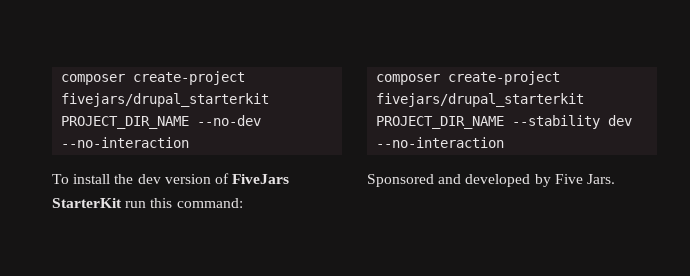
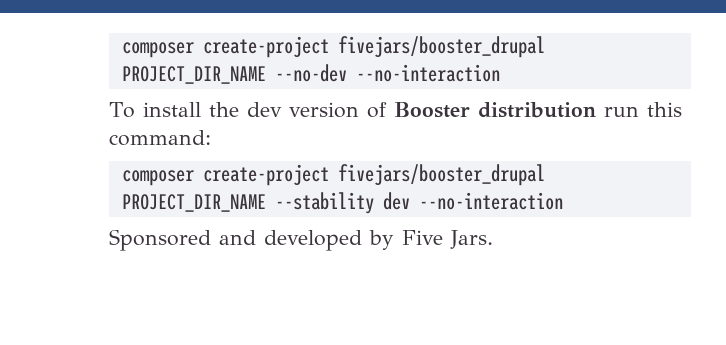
- composer create-project fivejars/drupal_starterkit PROJECT_DIR_NAME --no-dev --no-interaction
+ composer create-project fivejars/booster_drupal PROJECT_DIR_NAME --no-dev --no-interaction
- To install the dev version of FiveJars StarterKit run this command:
+ To install the dev version of Booster distribution run this command:
- composer create-project fivejars/drupal_starterkit PROJECT_DIR_NAME --stability dev --no-interaction
+ composer create-project fivejars/booster_drupal PROJECT_DIR_NAME --stability dev --no-interaction

